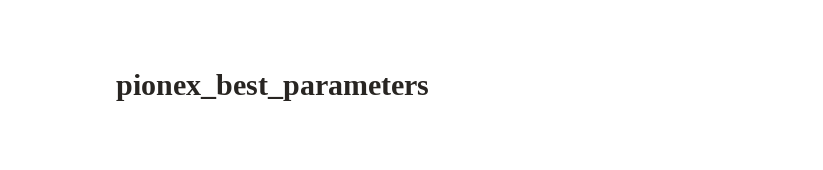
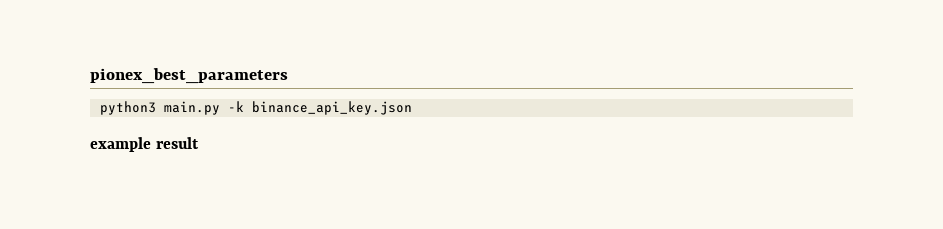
+ python3 main.py -k binance_api_key.json
+ example result

